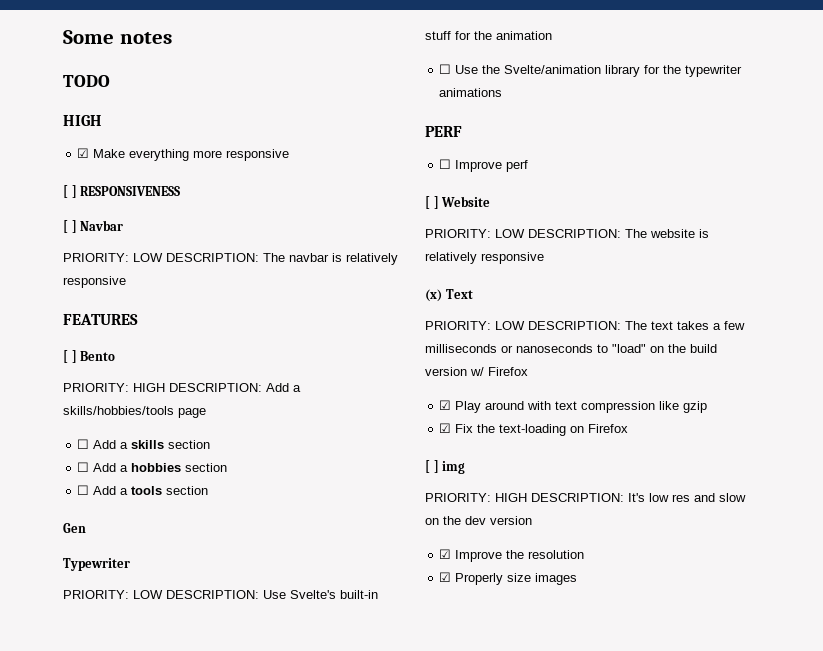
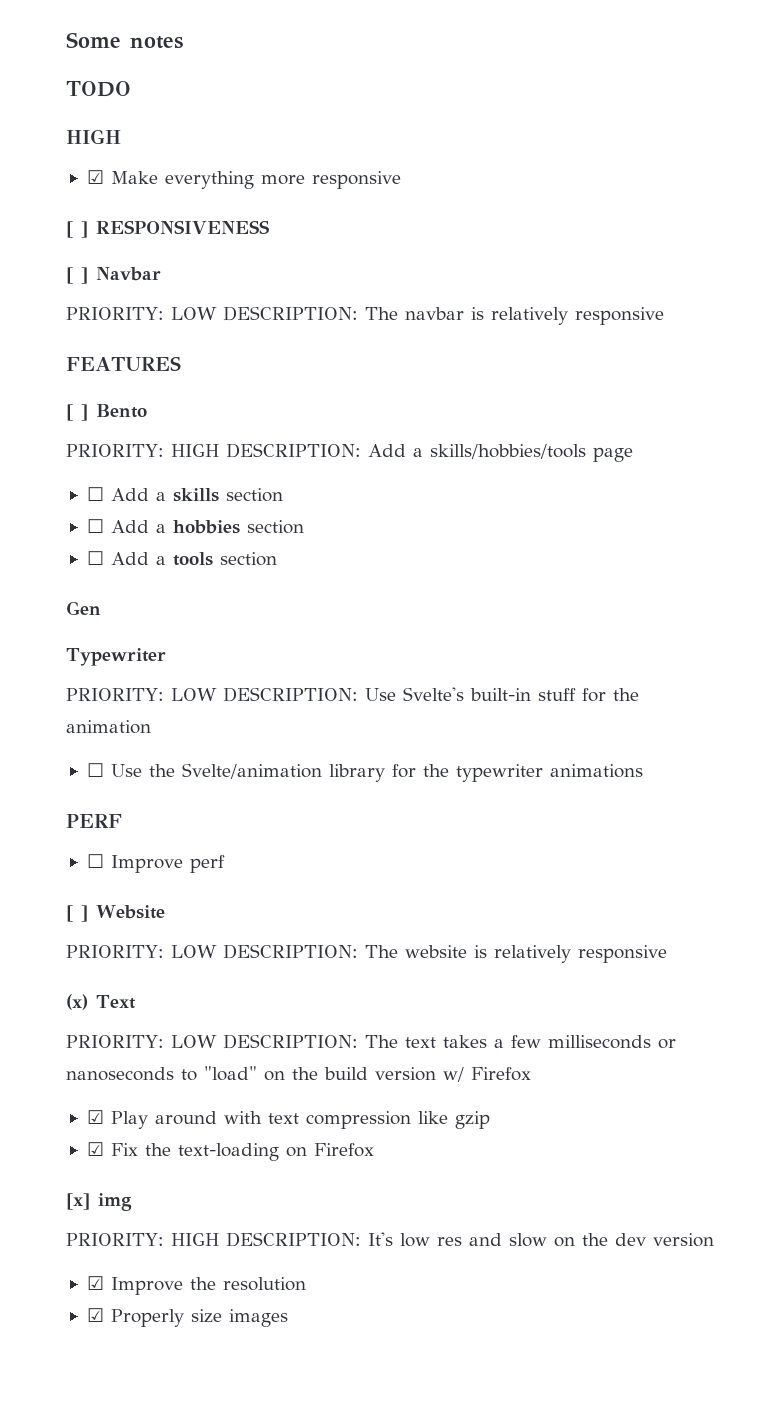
- [ ] img
+ [x] img

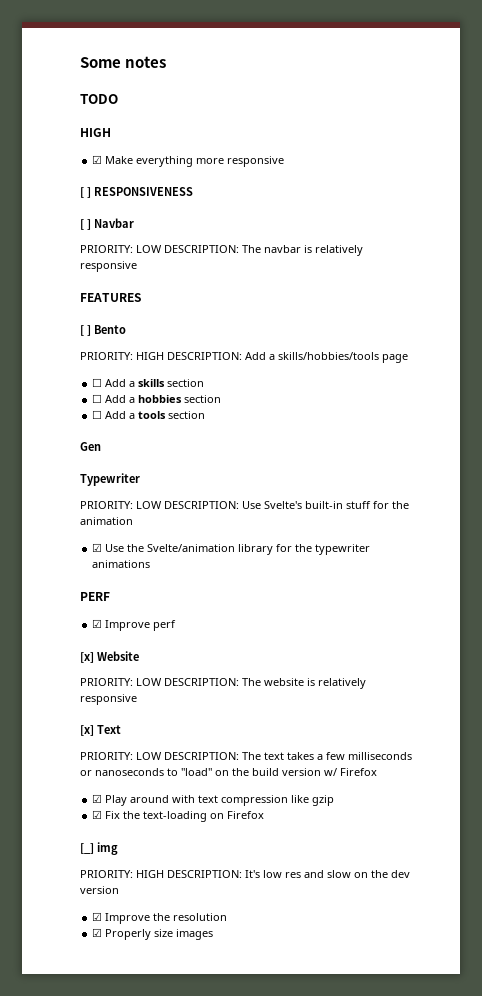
- ☐ Use the Svelte/animation library for the typewriter animations
+ ☑ Use the Svelte/animation library for the typewriter animations
- ☐ Improve perf
+ ☑ Improve perf
- [ ] Website
+ [x] Website
- (x) Text
+ [x] Text
- [x] img
+ [_] img

